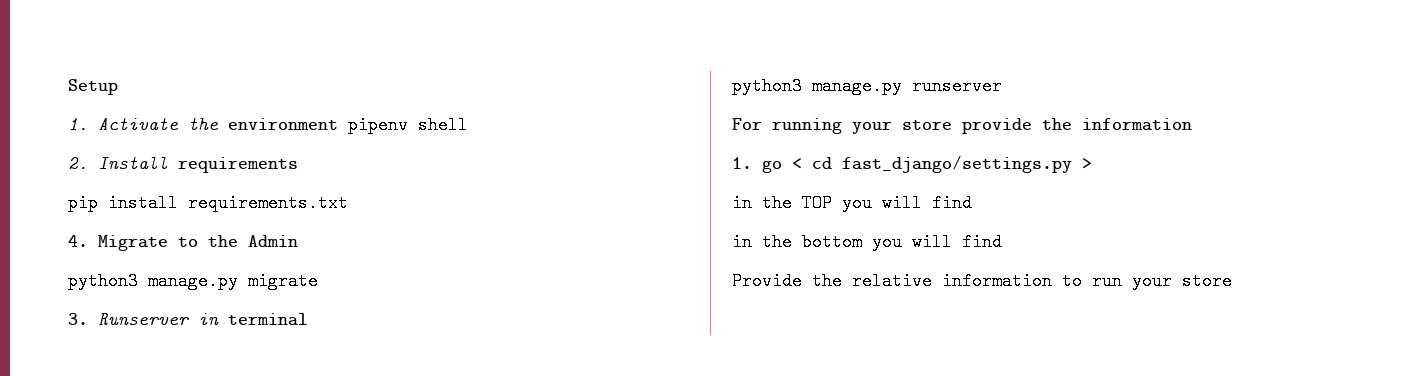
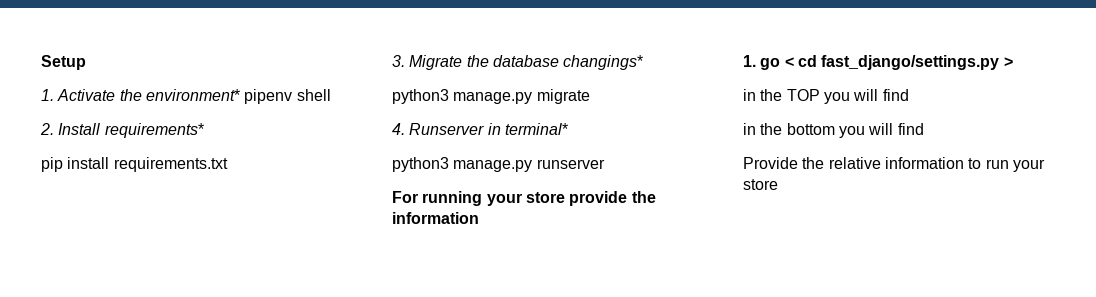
- 1. Activate the environment pipenv shell
+ 1. Activate the environment* pipenv shell
- 2. Install requirements
+ 2. Install requirements*
- 4. Migrate to the Admin
+ 3. Migrate the database changings*
- 3. Runserver in terminal
+ 4. Runserver in terminal*

